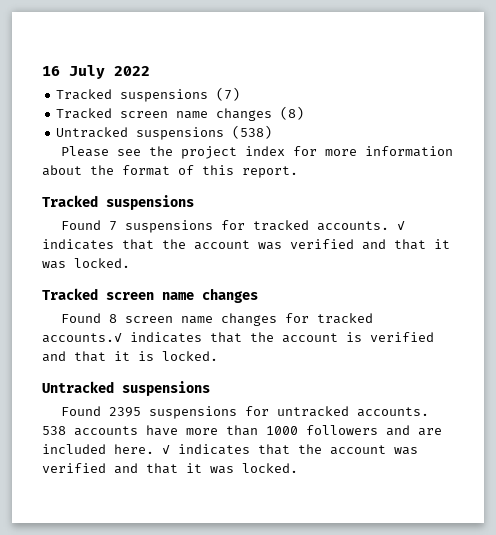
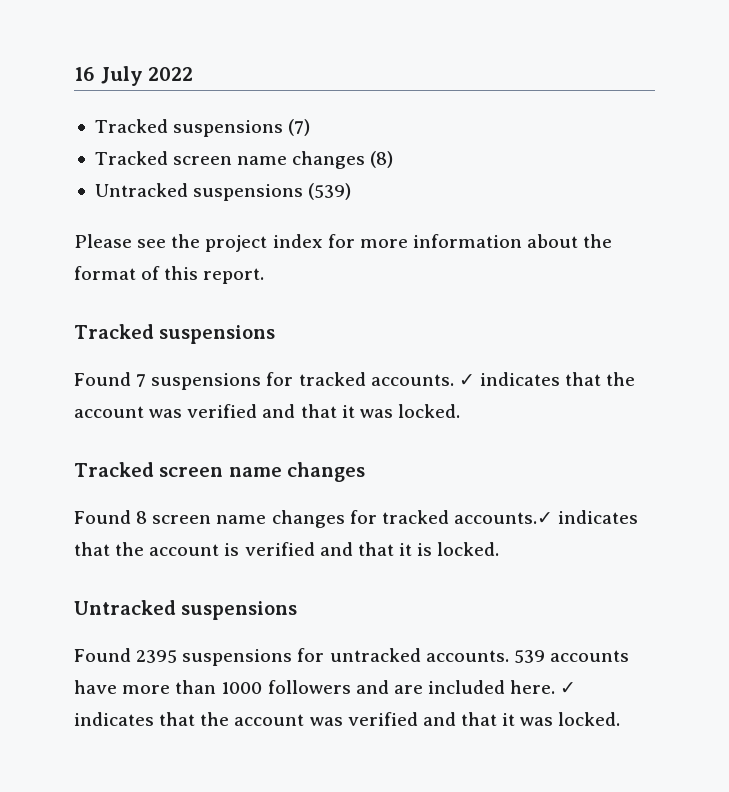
- Untracked suspensions (538)
+ Untracked suspensions (539)
- 538 accounts have more than 1000 followers and are included here.
+ 539 accounts have more than 1000 followers and are included here.

